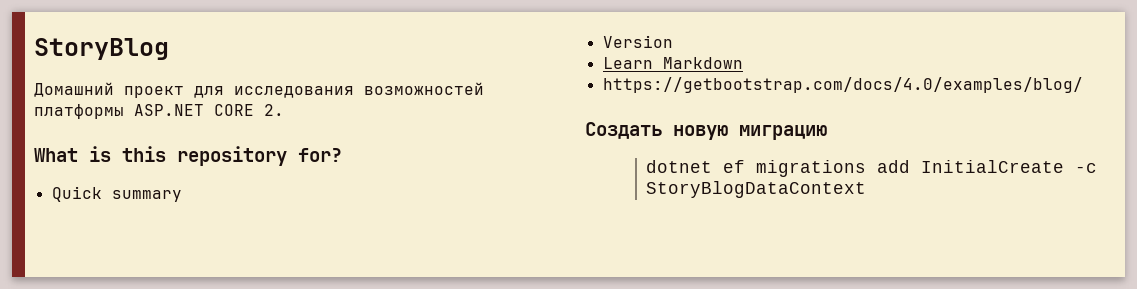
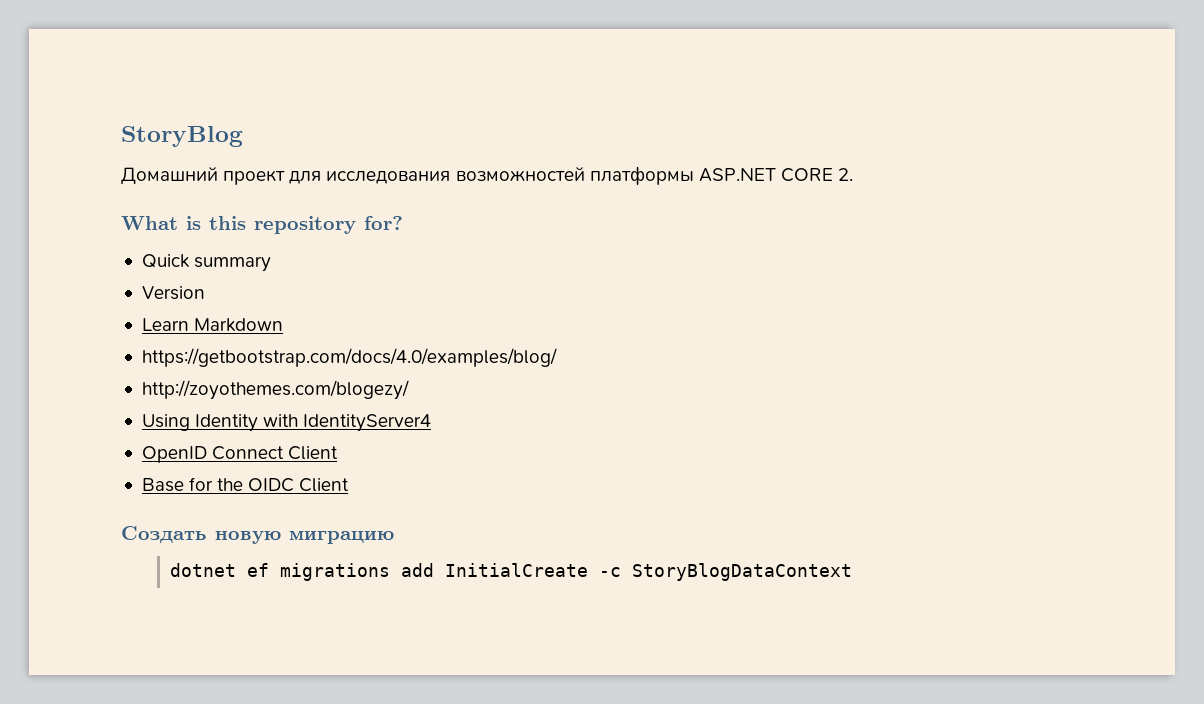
+ http://zoyothemes.com/blogezy/
+ Using Identity with IdentityServer4
+ OpenID Connect Client
+ Base for the OIDC Client

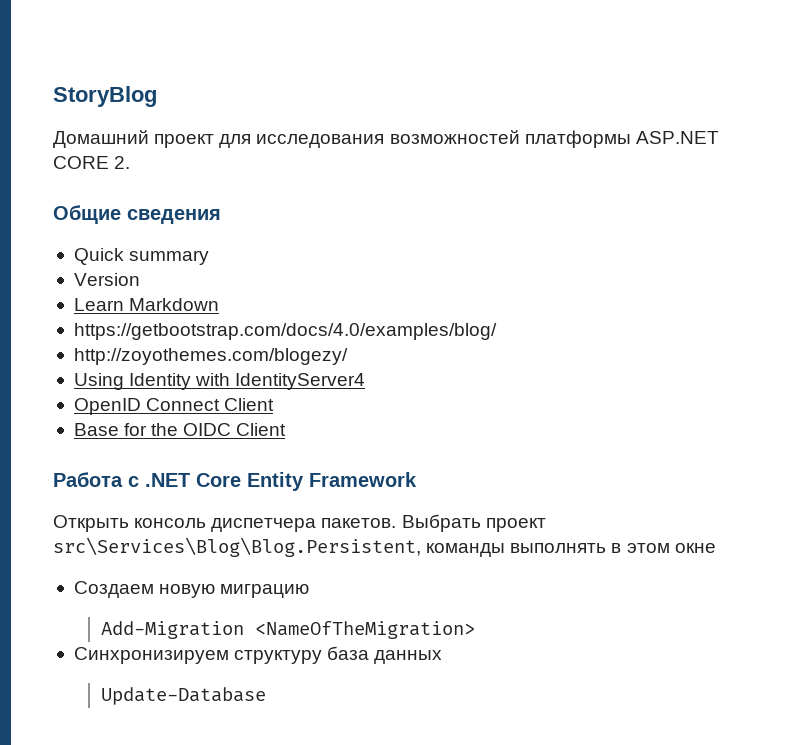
- What is this repository for?
+ Общие сведения
- Создать новую миграцию
- dotnet ef migrations add InitialCreate -c StoryBlogDataContext
+ Работа с .NET Core Entity Framework
+ Открыть консоль диспетчера пакетов. Выбрать проект src\Services\Blog\Blog.Persistent, команды выполнять в этом окне
+ Создаем новую миграцию
+ Add-Migration <NameOfTheMigration>
+ Синхронизируем структуру база данных
+ Update-Database

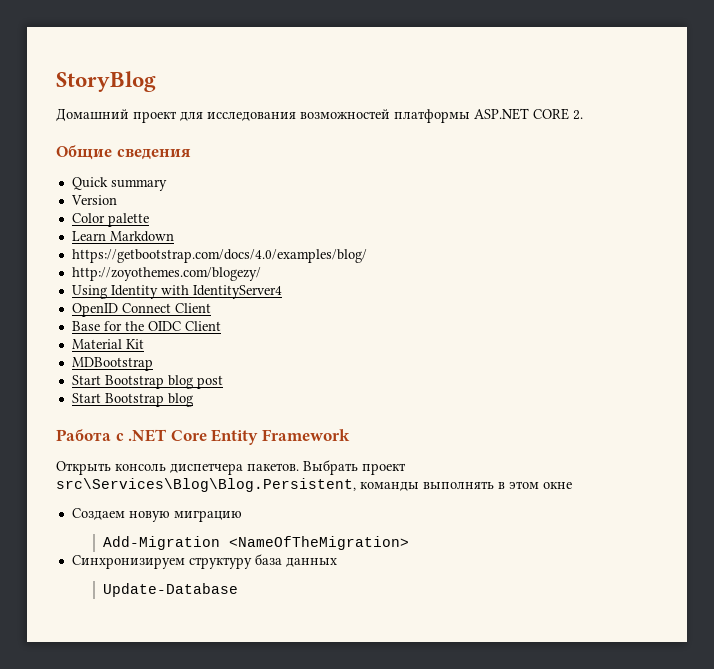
+ Color palette
+ Material Kit
+ MDBootstrap
+ Start Bootstrap blog post
+ Start Bootstrap blog

